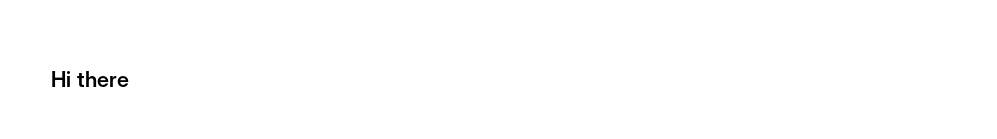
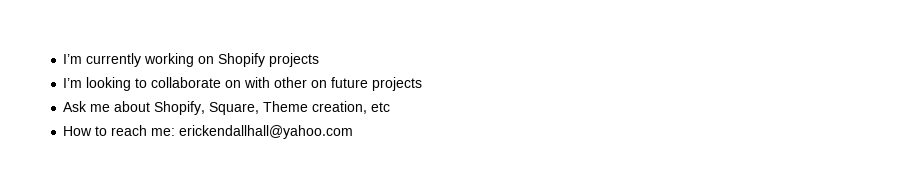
- Hi there
+ I’m currently working on Shopify projects
+ I’m looking to collaborate on with other on future projects
+ Ask me about Shopify, Square, Theme creation, etc
+ How to reach me: erickendallhall@yahoo.com

